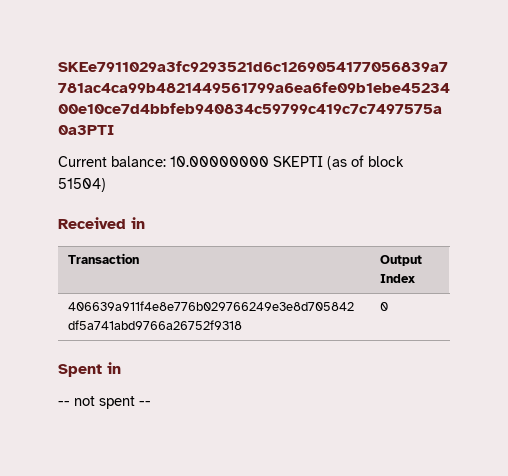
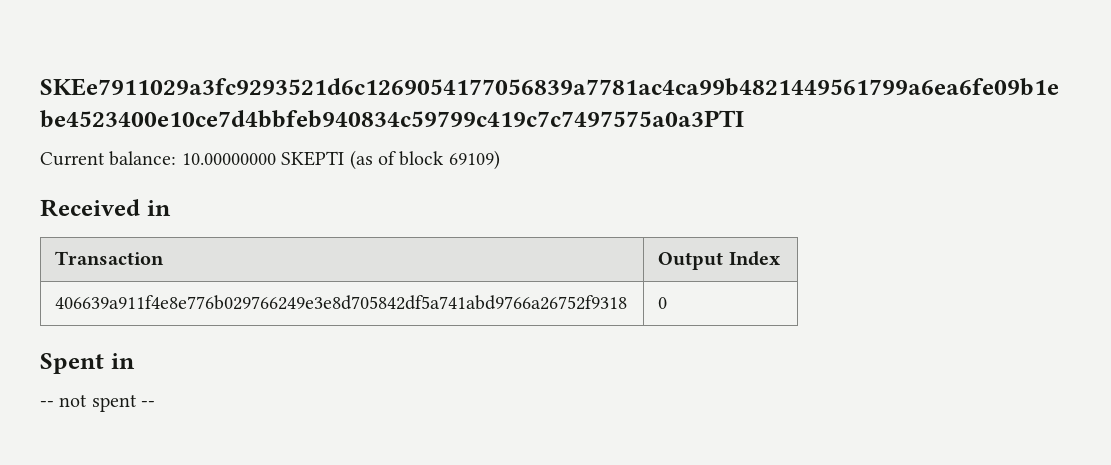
- Current balance: 10.00000000 SKEPTI (as of block 51504)
+ Current balance: 10.00000000 SKEPTI (as of block 69109)

